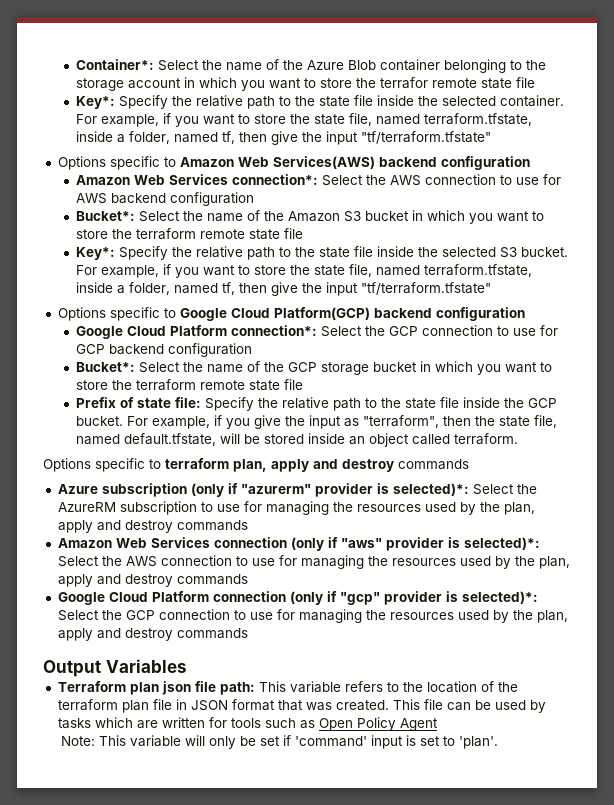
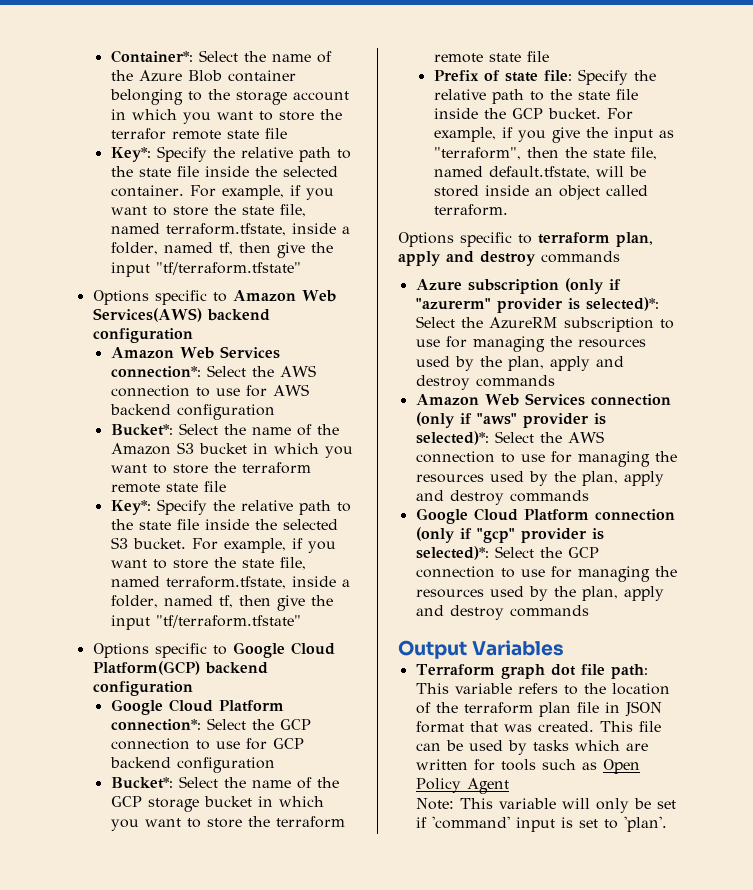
- Terraform plan json file path: This variable refers to the location of the terraform plan file in JSON format that was created.
+ Terraform graph dot file path: This variable refers to the location of the terraform plan file in JSON format that was created.

